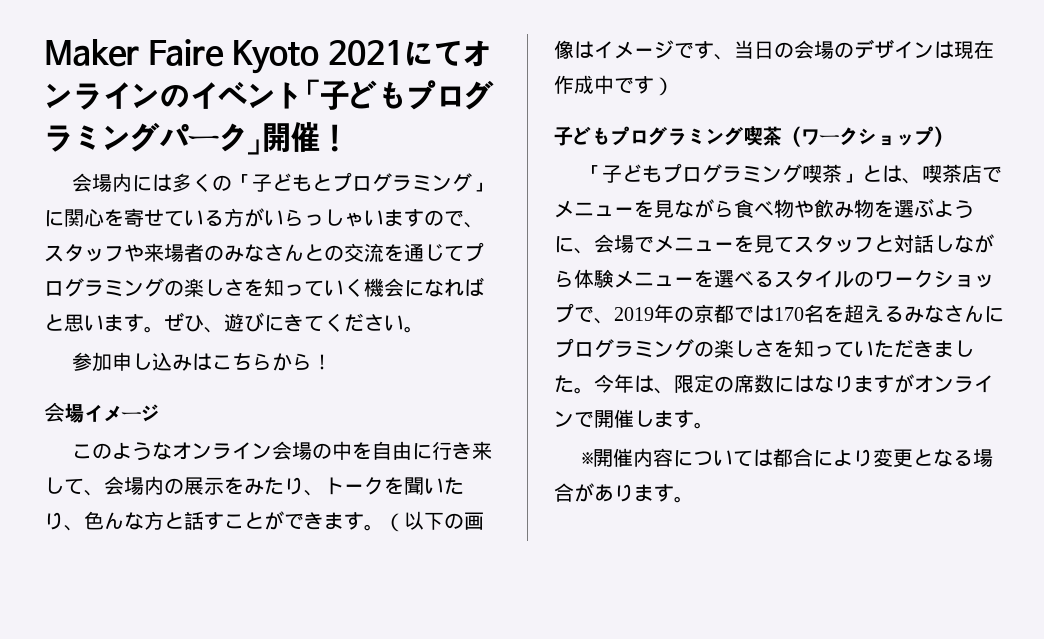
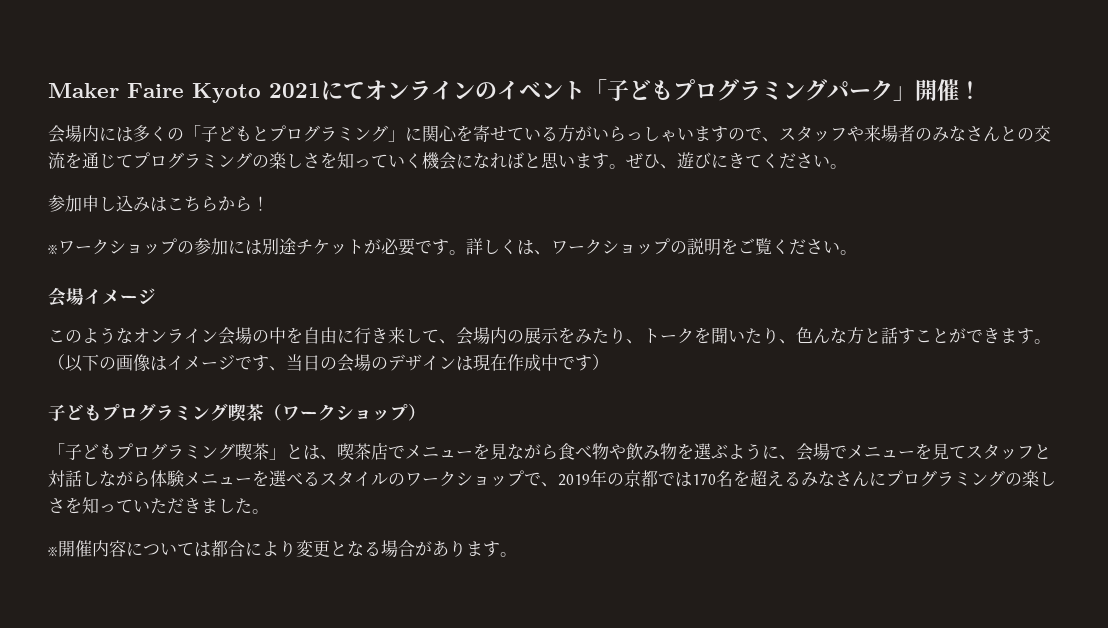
+ ※ワークショップの参加には別途チケットが必要です。詳しくは、ワークショップの説明をご覧ください。
- 今年は、限定の席数にはなりますがオンラインで開催します。

